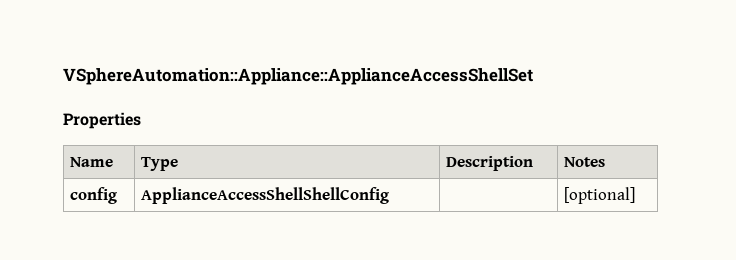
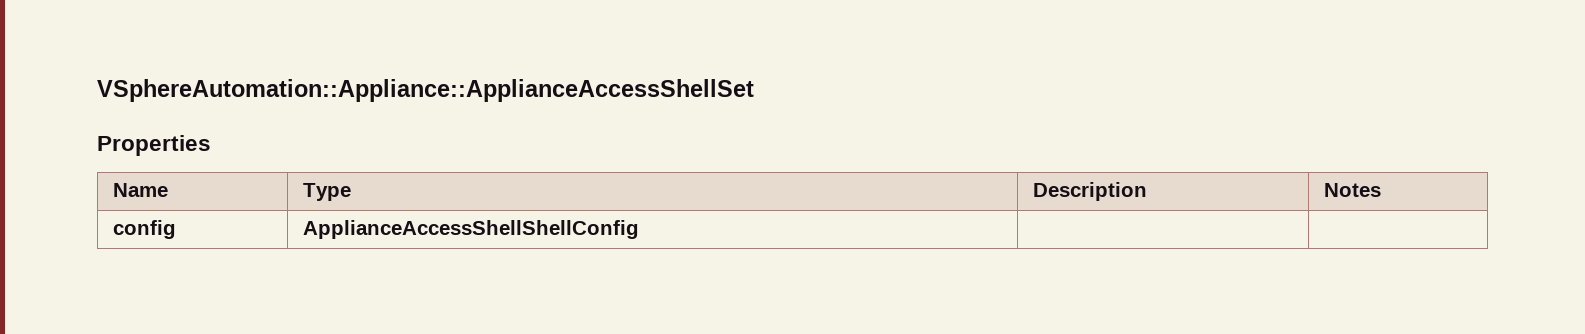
- config | ApplianceAccessShellShellConfig | | [optional]
+ config | ApplianceAccessShellShellConfig | |

